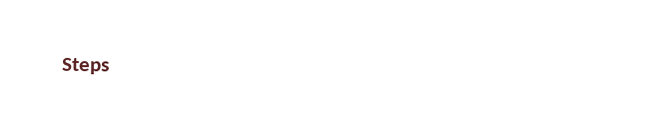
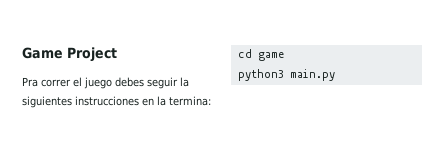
- Steps
+ Game Project
+ Pra correr el juego debes seguir la siguientes instrucciones en la termina:
+ cd game
+ python3 main.py

